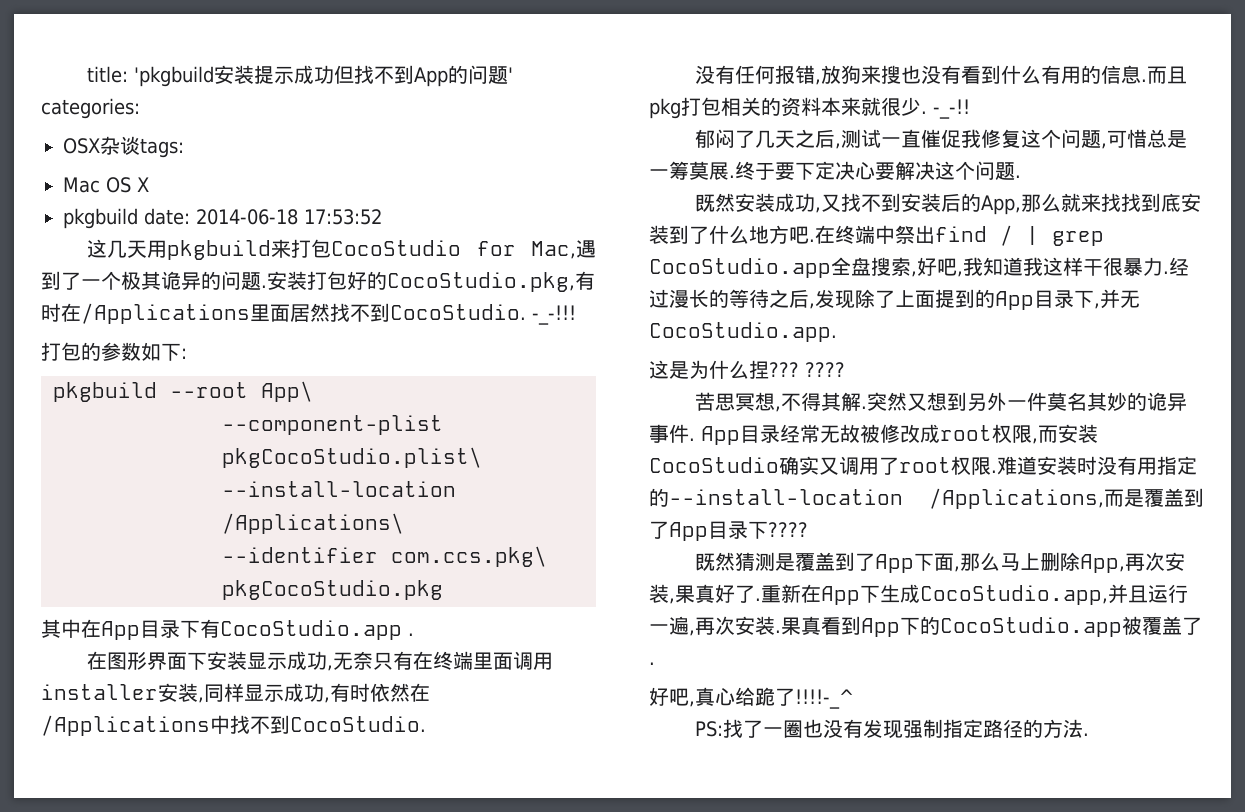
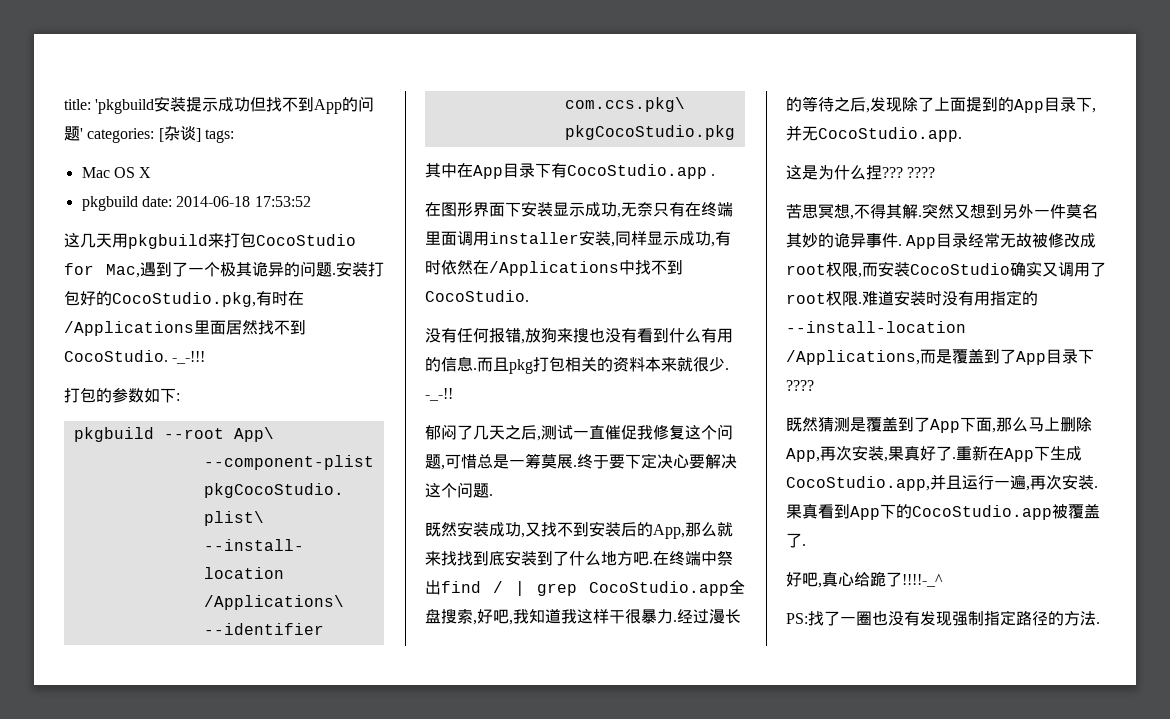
- title: 'pkgbuild安装提示成功但找不到App的问题' categories:
- OSX杂谈tags:
+ title: 'pkgbuild安装提示成功但找不到App的问题' categories: [杂谈] tags:

